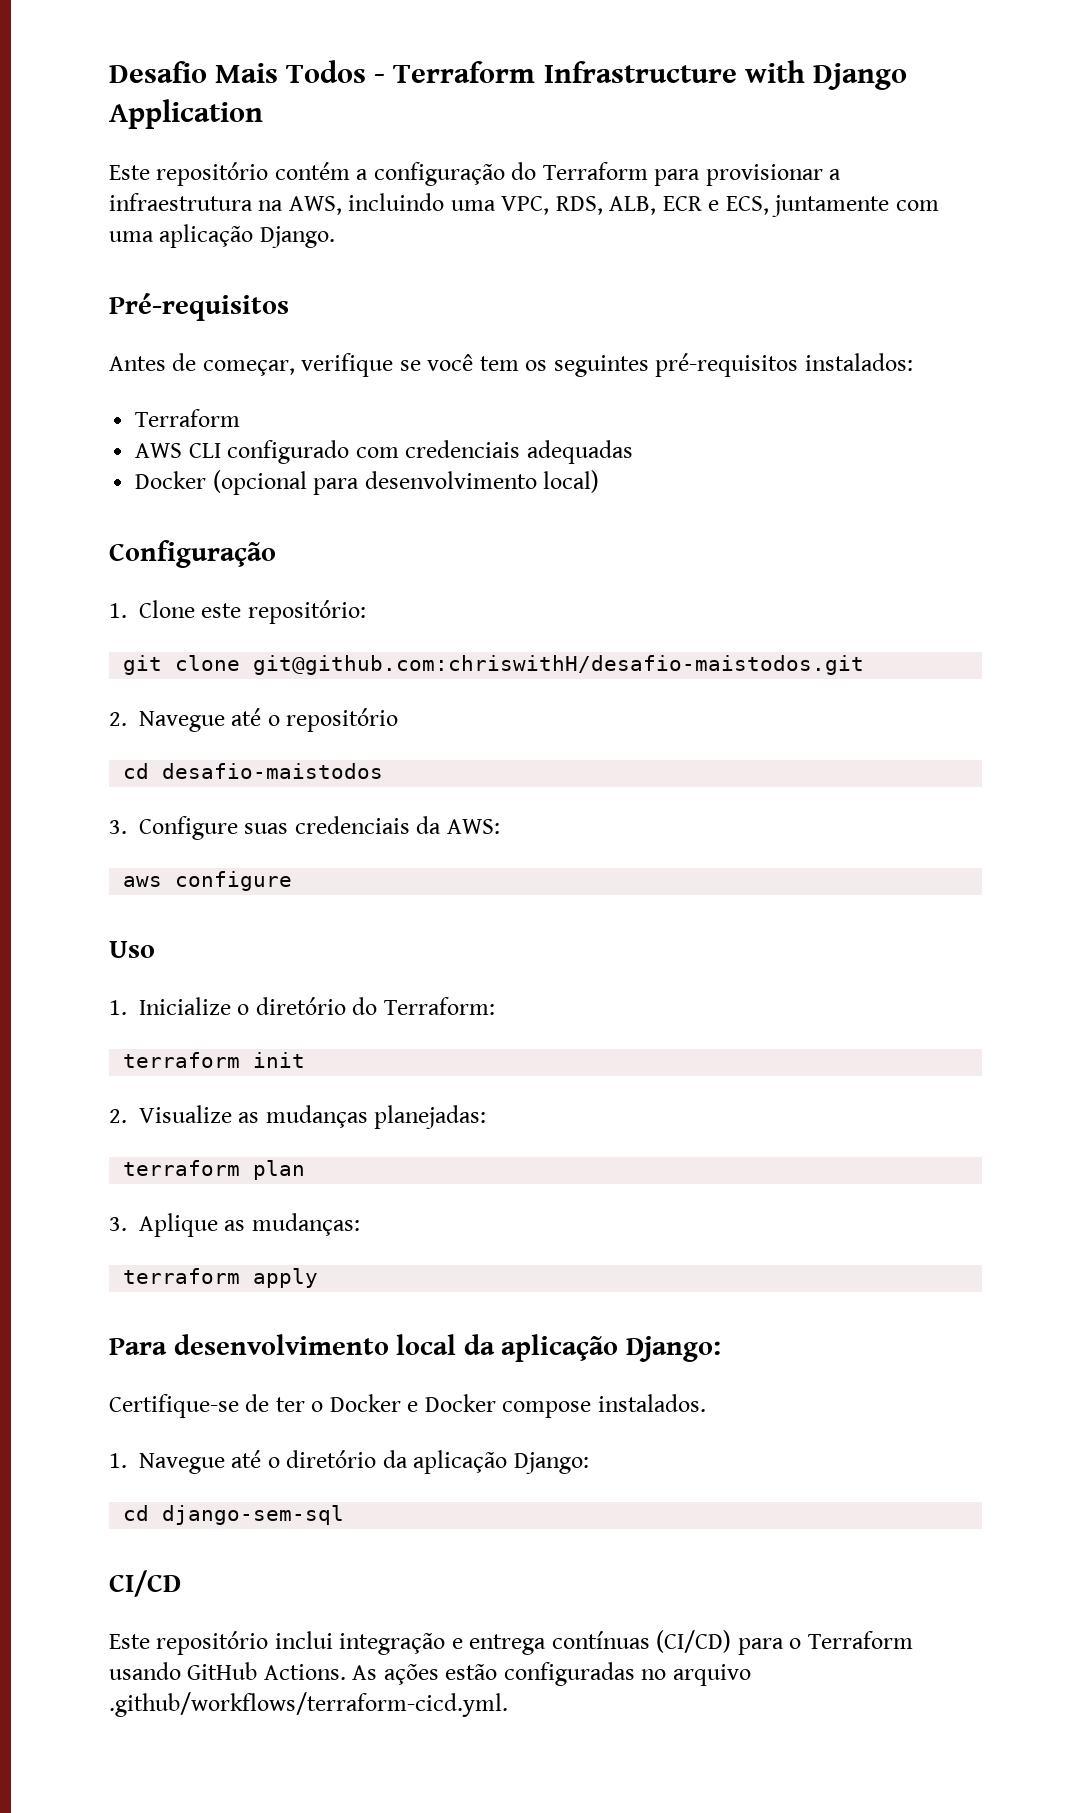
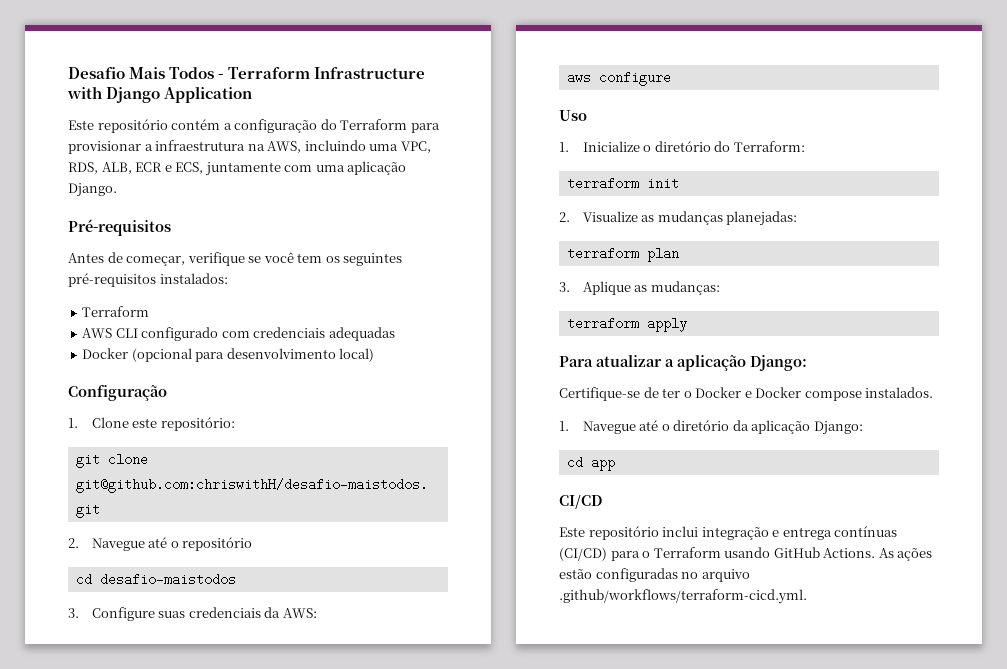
- Para desenvolvimento local da aplicação Django:
+ Para atualizar a aplicação Django:
- cd django-sem-sql
+ cd app

